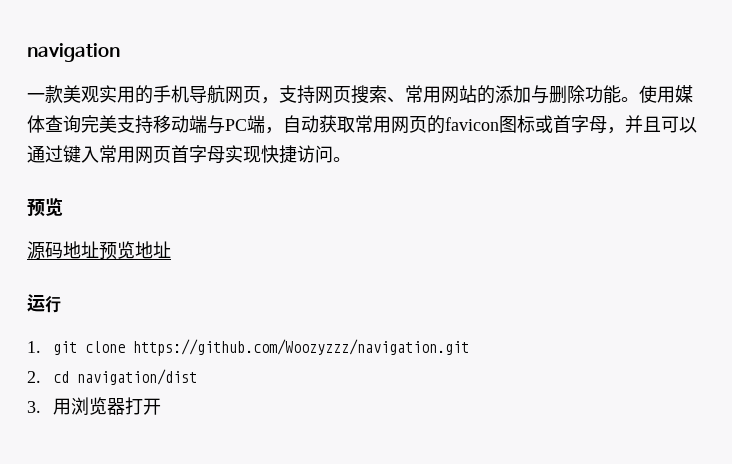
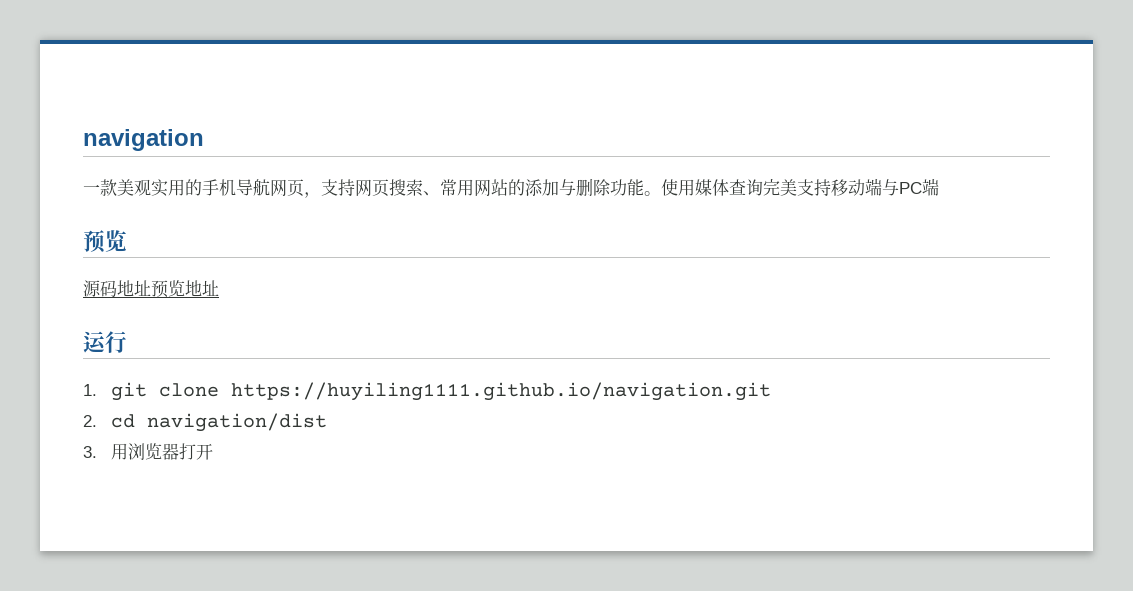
- 使用媒体查询完美支持移动端与PC端，自动获取常用网页的favicon图标或首字母，并且可以通过键入常用网页首字母实现快捷访问。
+ 使用媒体查询完美支持移动端与PC端
- 1. git clone https://github.com/Woozyzzz/navigation.git
+ 1. git clone https://huyiling1111.github.io/navigation.git

